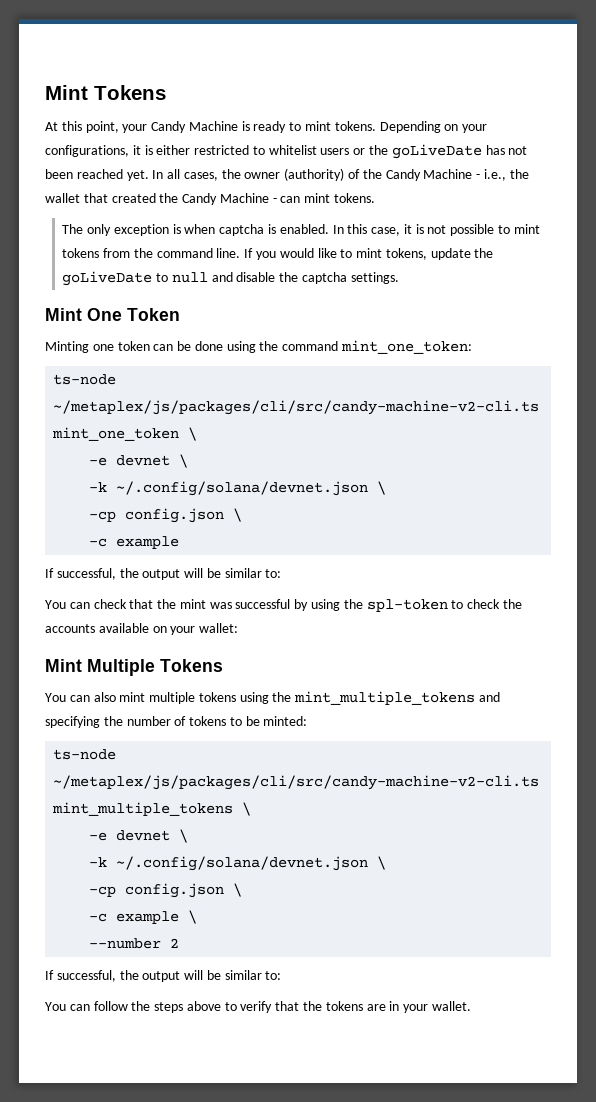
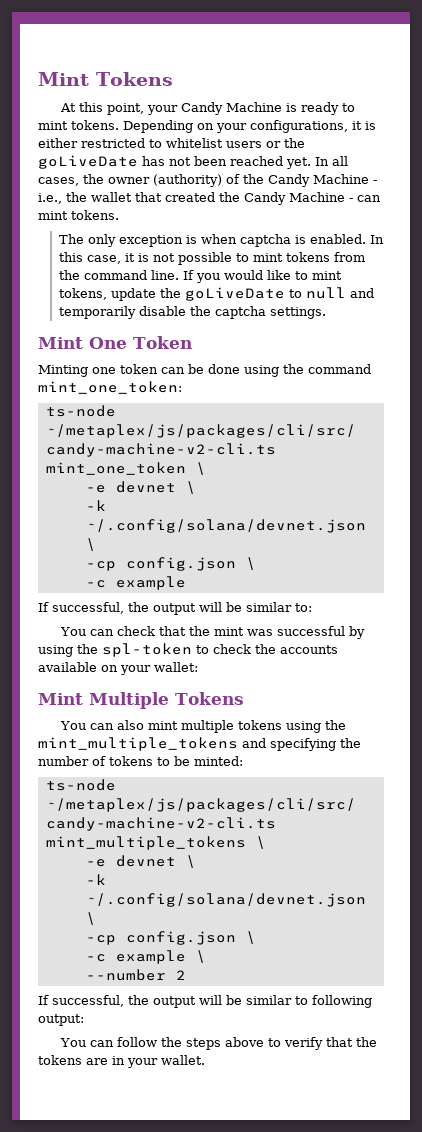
- If you would like to mint tokens, update the goLiveDate to null and disable the captcha settings.
+ If you would like to mint tokens, update the goLiveDate to null and temporarily disable the captcha settings.
  --number 2
- If successful, the output will be similar to:
+ If successful, the output will be similar to following output:

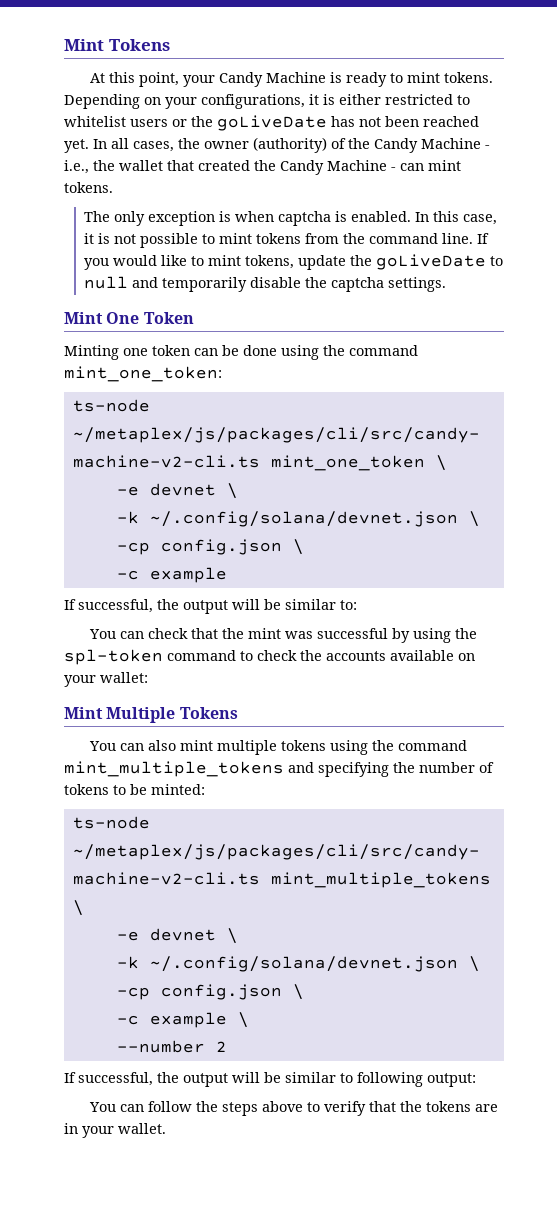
- You can check that the mint was successful by using the spl-token to check the accounts available on your wallet:
+ You can check that the mint was successful by using the spl-token command to check the accounts available on your wallet:
- You can also mint multiple tokens using the mint_multiple_tokens and specifying the number of tokens to be minted:
+ You can also mint multiple tokens using the command mint_multiple_tokens and specifying the number of tokens to be minted:

